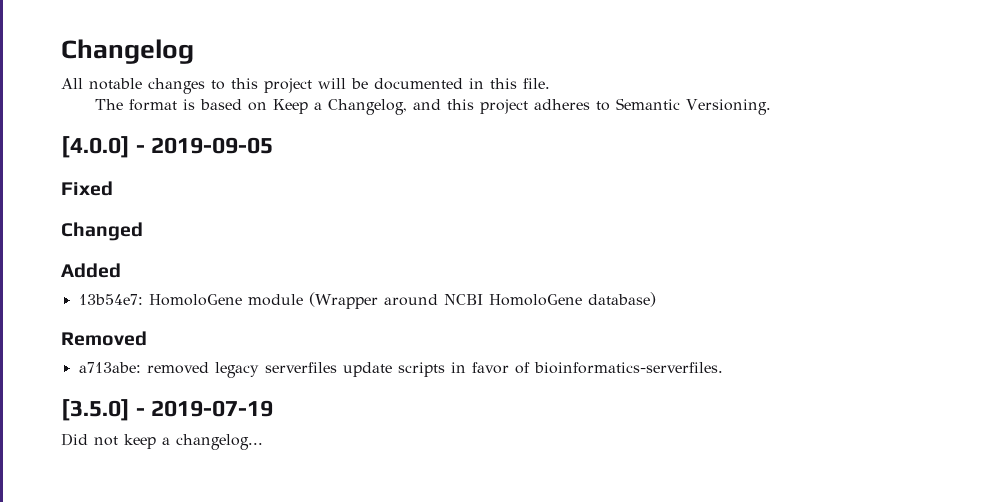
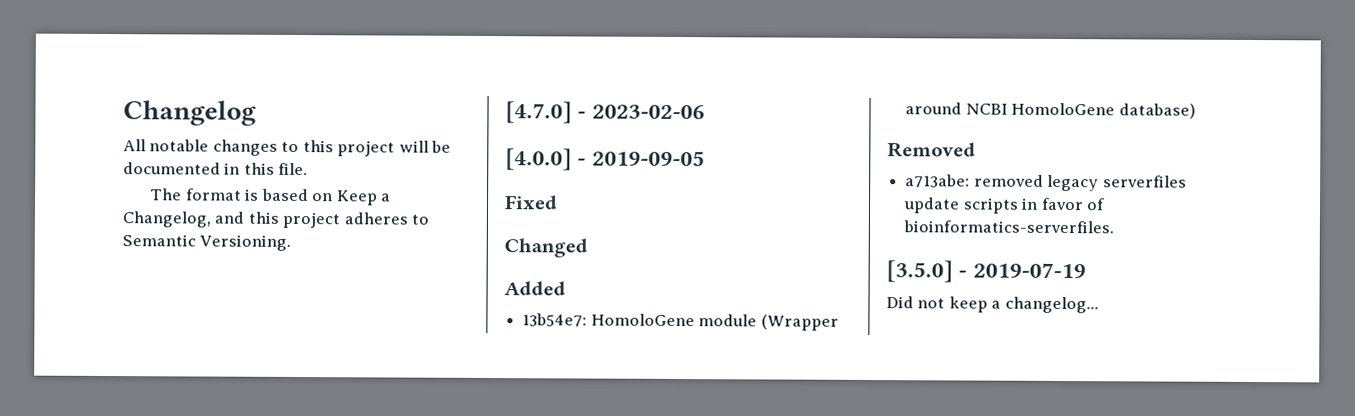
+ [4.7.0] - 2023-02-06

